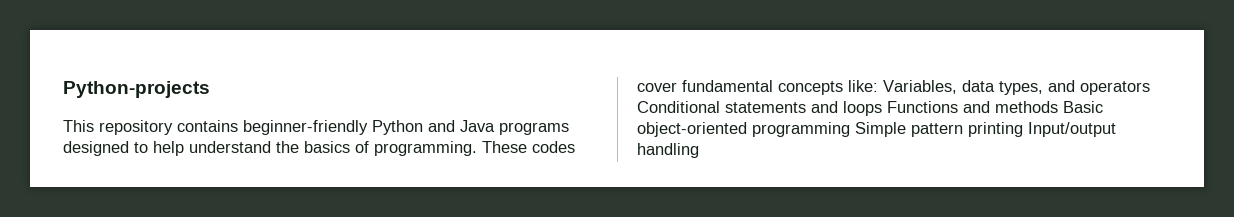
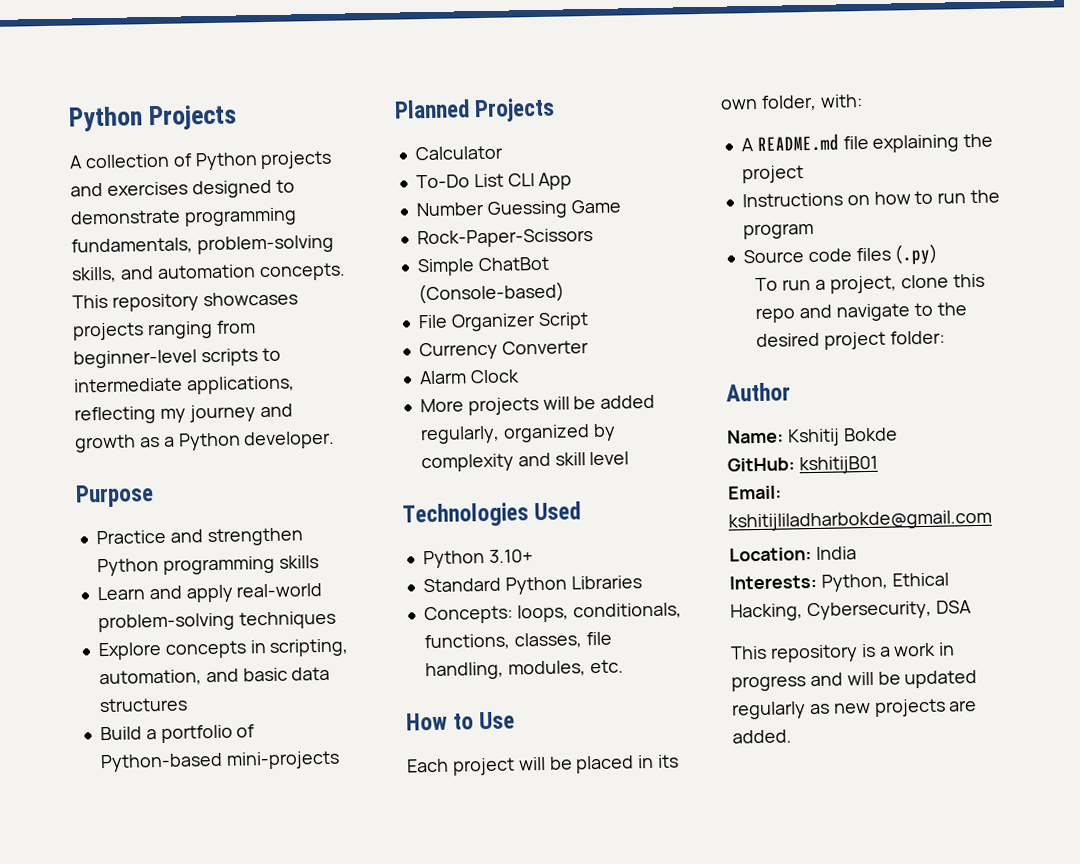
- Python-projects
- This repository contains beginner-friendly Python and Java programs designed to help understand the basics of programming. These codes cover fundamental concepts like: Variables, data types, and operators Conditional statements and loops Functions and methods Basic object-oriented programming Simple pattern printing Input/output handling
+ Python Projects
+ A collection of Python projects and exercises designed to demonstrate programming fundamentals, problem-solving skills, and automation concepts. This repository showcases projects ranging from beginner-level scripts to intermediate applications, reflecting my journey and growth as a Python developer.
+ Purpose
+ Practice and strengthen Python programming skills
+ Learn and apply real-world problem-solving techniques
+ Explore concepts in scripting, automation, and basic data structures
+ Build a portfolio of Python-based mini-projects
+ Planned Projects
+ Calculator
+ To-Do List CLI App
+ Number Guessing Game
+ Rock-Paper-Scissors
+ Simple ChatBot (Console-based)
+ File Organizer Script
+ Currency Converter
+ Alarm Clock
+ More projects will be added regularly, organized by complexity and skill level
+ Technologies Used
+ Python 3.10+
+ Standard Python Libraries
+ Concepts: loops, conditionals, functions, classes, file handling, modules, etc.
+ How to Use
+ Each project will be placed in its own folder, with:
+ A README.md file explaining the project
+ Instructions on how to run the program
+ Source code files (.py)
+ To run a project, clone this repo and navigate to the desired project folder:
+ Author
+ Name: Kshitij Bokde
+ GitHub: kshitijB01
+ Email: kshitijliladharbokde@gmail.com
+ Location: India
+ Interests: Python, Ethical Hacking, Cybersecurity, DSA
+ This repository is a work in progress and will be updated regularly as new projects are added.

